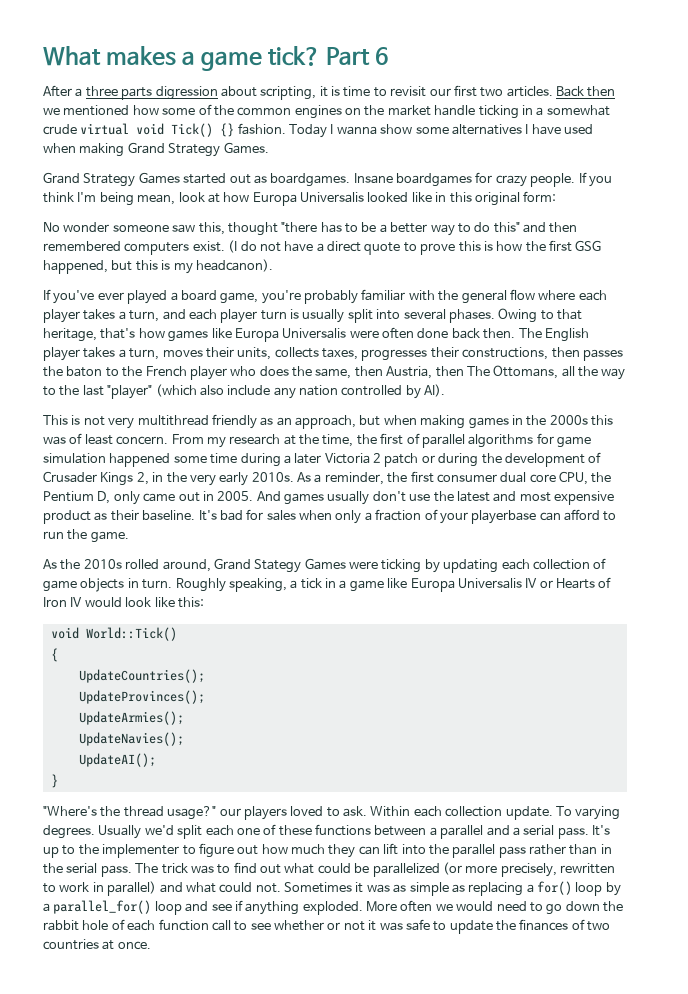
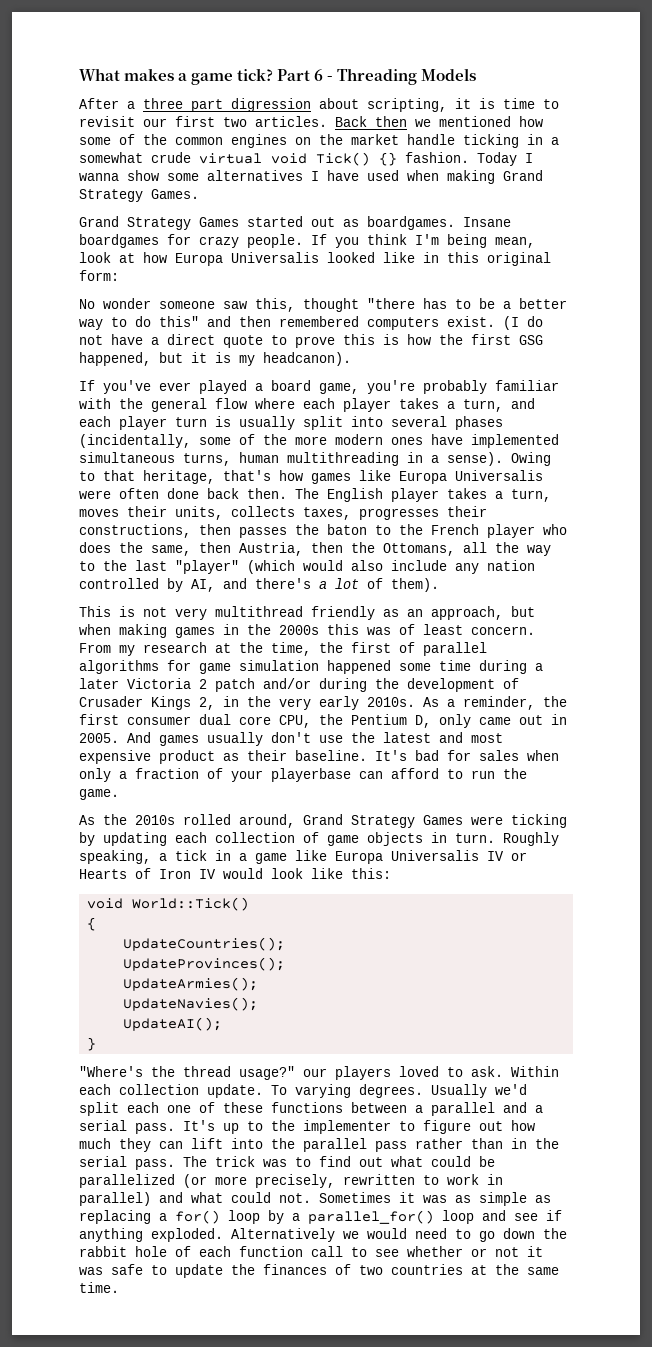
- Part 6
+ Part 6 - Threading Models
- After a three parts digression about scripting, it is time to revisit our first two articles.
+ After a three part digression about scripting, it is time to revisit our first two articles.
- (I do not have a direct quote to prove this is how the first GSG happened, but this is my headcanon).
+ (I do not have a direct quote to prove this is how the first GSG happened, but it is my headcanon).
- If you've ever played a board game, you're probably familiar with the general flow where each player takes a turn, and each player turn is usually split into several phases.
+ If you've ever played a board game, you're probably familiar with the general flow where each player takes a turn, and each player turn is usually split into several phases (incidentally, some of the more modern ones have implemented simultaneous turns, human multithreading in a sense).
- The English player takes a turn, moves their units, collects taxes, progresses their constructions, then passes the baton to the French player who does the same, then Austria, then The Ottomans, all the way to the last "player" (which also include any nation controlled by AI).
+ The English player takes a turn, moves their units, collects taxes, progresses their constructions, then passes the baton to the French player who does the same, then Austria, then the Ottomans, all the way to the last "player" (which would also include any nation controlled by AI, and there's a lot of them).
- From my research at the time, the first of parallel algorithms for game simulation happened some time during a later Victoria 2 patch or during the development of Crusader Kings 2, in the very early 2010s.
+ From my research at the time, the first of parallel algorithms for game simulation happened some time during a later Victoria 2 patch and/or during the development of Crusader Kings 2, in the very early 2010s.
- As the 2010s rolled around, Grand Stategy Games were ticking by updating each collection of game objects in turn.
+ As the 2010s rolled around, Grand Strategy Games were ticking by updating each collection of game objects in turn.
- More often we would need to go down the rabbit hole of each function call to see whether or not it was safe to update the finances of two countries at once.
+ Alternatively we would need to go down the rabbit hole of each function call to see whether or not it was safe to update the finances of two countries at the same time.

